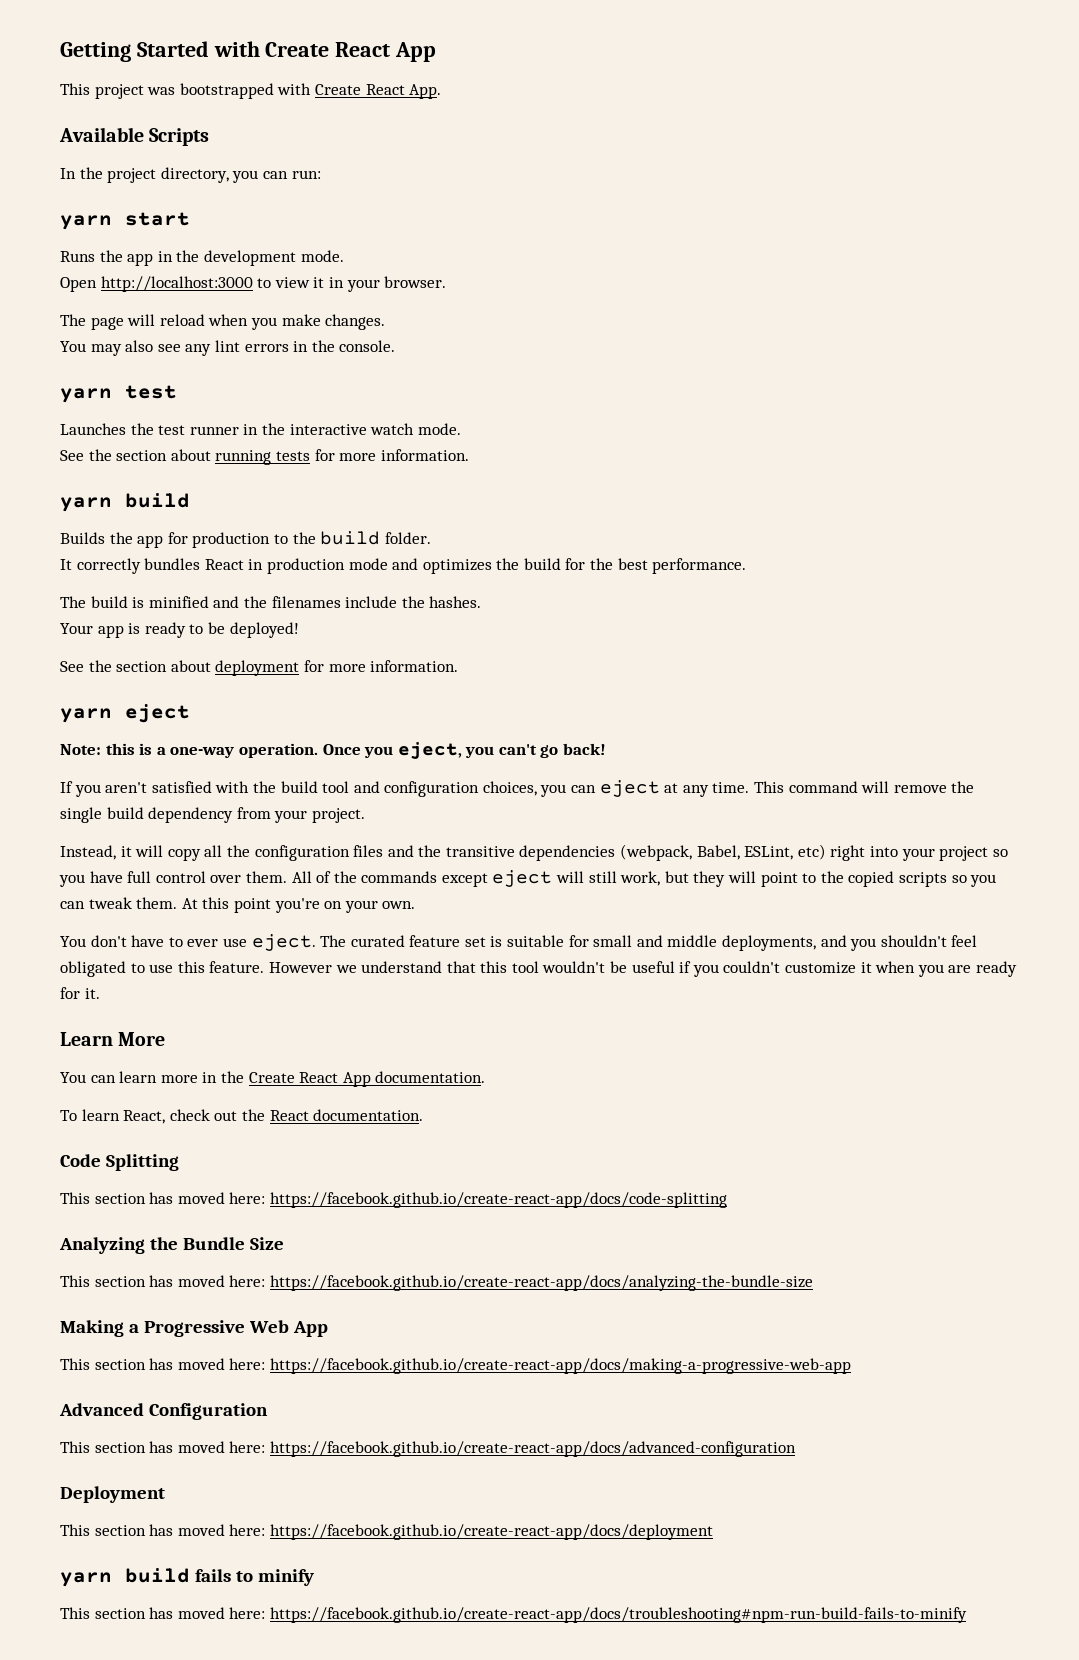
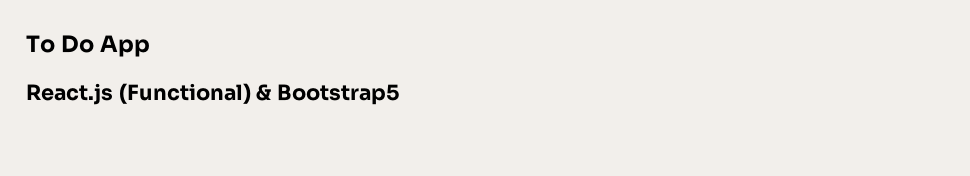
- Getting Started with Create React App
- This project was bootstrapped with Create React App.
- Available Scripts
- In the project directory, you can run:
- yarn start
- Runs the app in the development mode.
- Open http://localhost:3000 to view it in your browser.
- The page will reload when you make changes.
- You may also see any lint errors in the console.
- yarn test
- Launches the test runner in the interactive watch mode.
- See the section about running tests for more information.
- yarn build
- Builds the app for production to the build folder.
- It correctly bundles React in production mode and optimizes the build for the best performance.
- The build is minified and the filenames include the hashes.
- Your app is ready to be deployed!
- See the section about deployment for more information.
- yarn eject
- Note: this is a one-way operation. Once you eject, you can't go back!
- If you aren't satisfied with the build tool and configuration choices, you can eject at any time. This command will remove the single build dependency from your project.
- Instead, it will copy all the configuration files and the transitive dependencies (webpack, Babel, ESLint, etc) right into your project so you have full control over them. All of the commands except eject will still work, but they will point to the copied scripts so you can tweak them. At this point you're on your own.
- You don't have to ever use eject. The curated feature set is suitable for small and middle deployments, and you shouldn't feel obligated to use this feature. However we understand that this tool wouldn't be useful if you couldn't customize it when you are ready for it.
- Learn More
- You can learn more in the Create React App documentation.
- To learn React, check out the React documentation.
- Code Splitting
- This section has moved here: https://facebook.github.io/create-react-app/docs/code-splitting
- Analyzing the Bundle Size
- This section has moved here: https://facebook.github.io/create-react-app/docs/analyzing-the-bundle-size
- Making a Progressive Web App
- This section has moved here: https://facebook.github.io/create-react-app/docs/making-a-progressive-web-app
- Advanced Configuration
- This section has moved here: https://facebook.github.io/create-react-app/docs/advanced-configuration
- Deployment
- This section has moved here: https://facebook.github.io/create-react-app/docs/deployment
- yarn build fails to minify
- This section has moved here: https://facebook.github.io/create-react-app/docs/troubleshooting#npm-run-build-fails-to-minify
+ To Do App
+ React.js (Functional) & Bootstrap5

